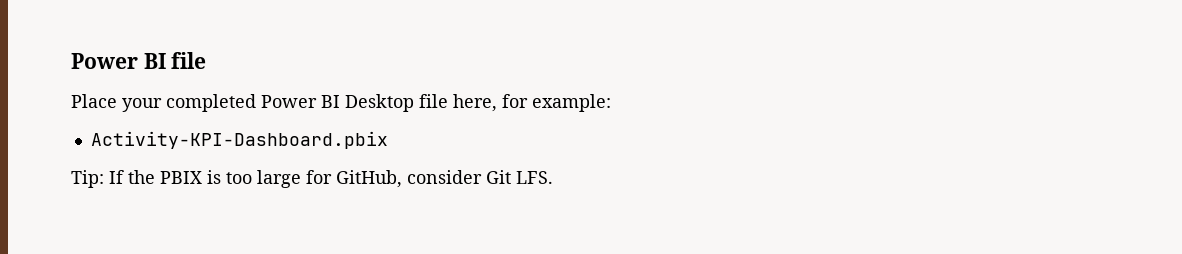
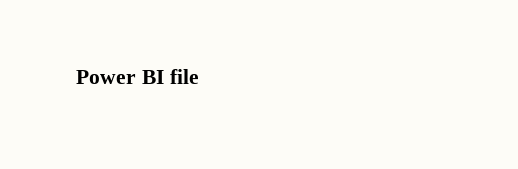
- Place your completed Power BI Desktop file here, for example:
- Activity-KPI-Dashboard.pbix
- Tip: If the PBIX is too large for GitHub, consider Git LFS.

